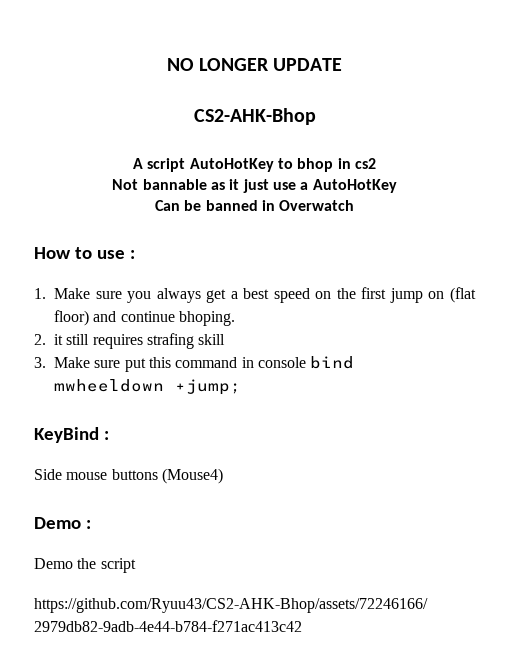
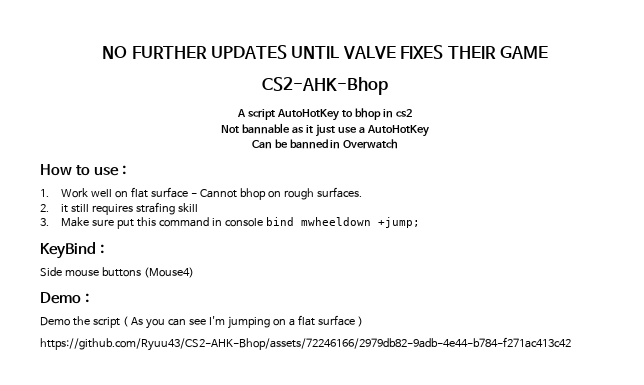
- NO LONGER UPDATE
+ NO FURTHER UPDATES UNTIL VALVE FIXES THEIR GAME
- 1. Make sure you always get a best speed on the first jump on (flat floor) and continue bhoping.
+ 1. Work well on flat surface - Cannot bhop on rough surfaces.
- Demo the script
+ Demo the script ( As you can see I'm jumping on a flat surface )

